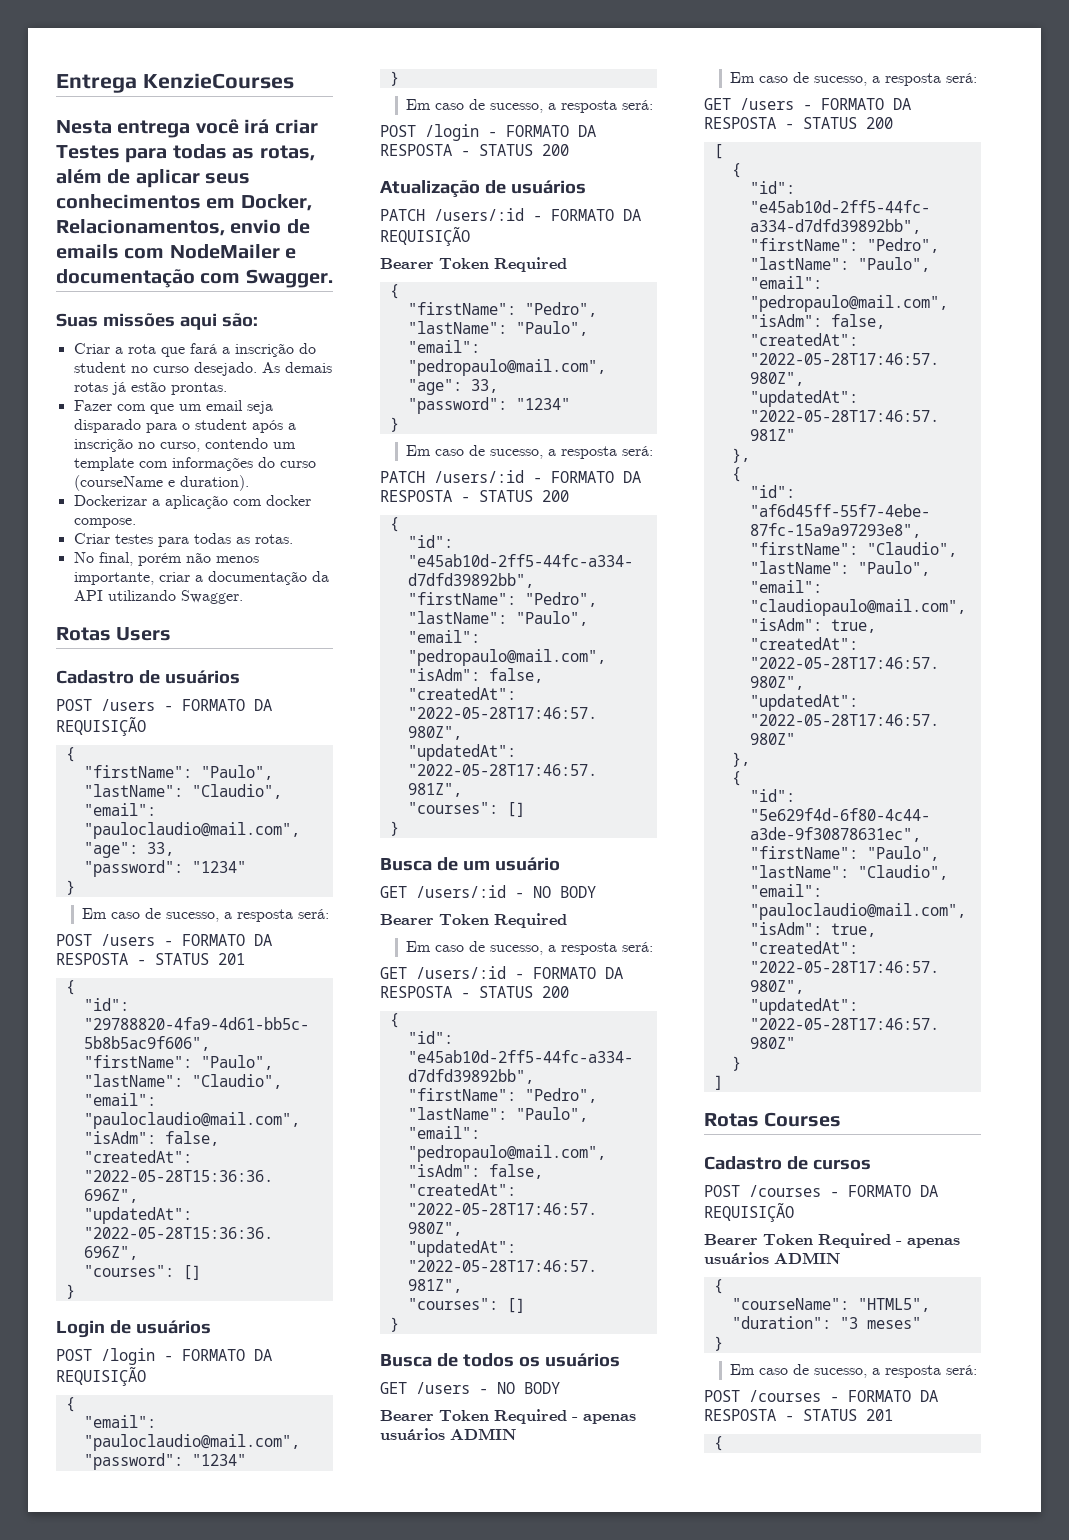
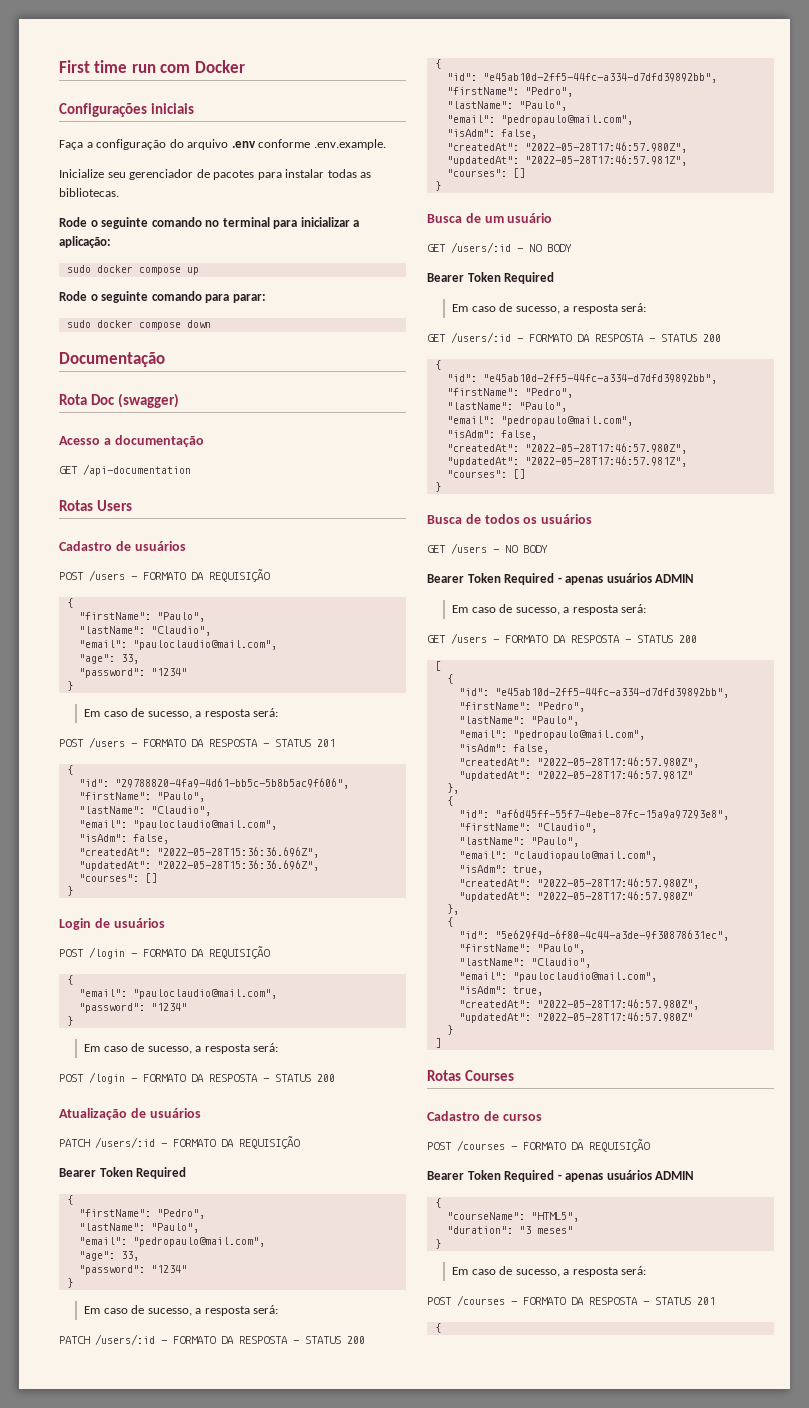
- Entrega KenzieCourses
- Nesta entrega você irá criar Testes para todas as rotas, além de aplicar seus conhecimentos em Docker, Relacionamentos, envio de emails com NodeMailer e documentação com Swagger.
- Suas missões aqui são:
- Criar a rota que fará a inscrição do student no curso desejado. As demais rotas já estão prontas.
- Fazer com que um email seja disparado para o student após a inscrição no curso, contendo um template com informações do curso (courseName e duration).
- Dockerizar a aplicação com docker compose.
- Criar testes para todas as rotas.
- No final, porém não menos importante, criar a documentação da API utilizando Swagger.
+ First time run com Docker
+ Configurações iniciais
+ Faça a configuração do arquivo .env conforme .env.example.
+ Inicialize seu gerenciador de pacotes para instalar todas as bibliotecas.
+ Rode o seguinte comando no terminal para inicializar a aplicação:
+ sudo docker compose up
+ Rode o seguinte comando para parar:
+ sudo docker compose down
+ Documentação
+ Rota Doc (swagger)
+ Acesso a documentação
+ GET /api-documentation

